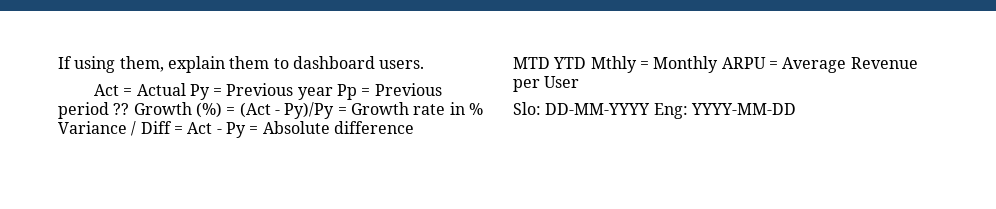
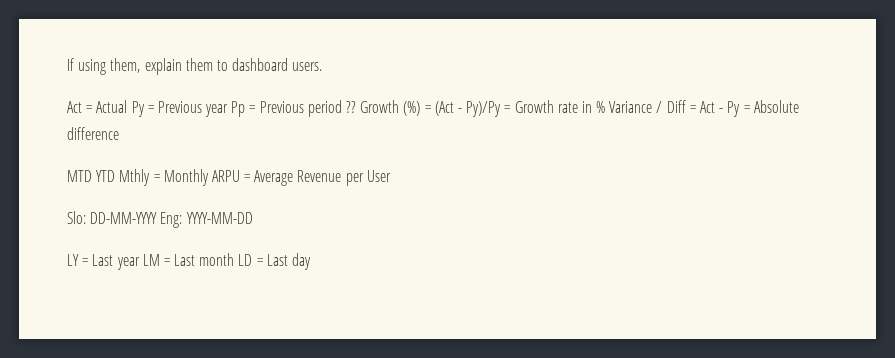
+ LY = Last year LM = Last month LD = Last day

